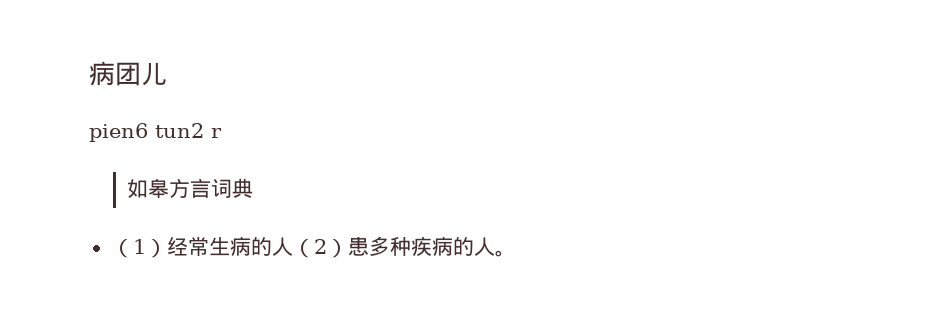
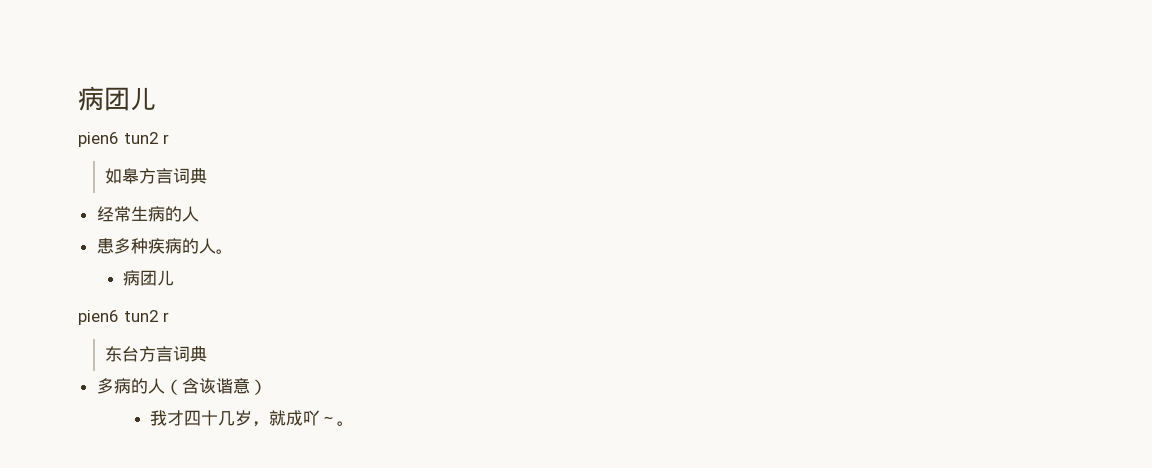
- （1）经常生病的人（2）患多种疾病的人。
+ 经常生病的人
+ 患多种疾病的人。
+ 病团儿
+ pien6 tun2 r
+ 东台方言词典
+ 多病的人（含诙谐意）
+ 我才四十几岁，就成吖～。

